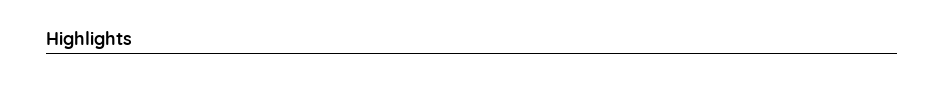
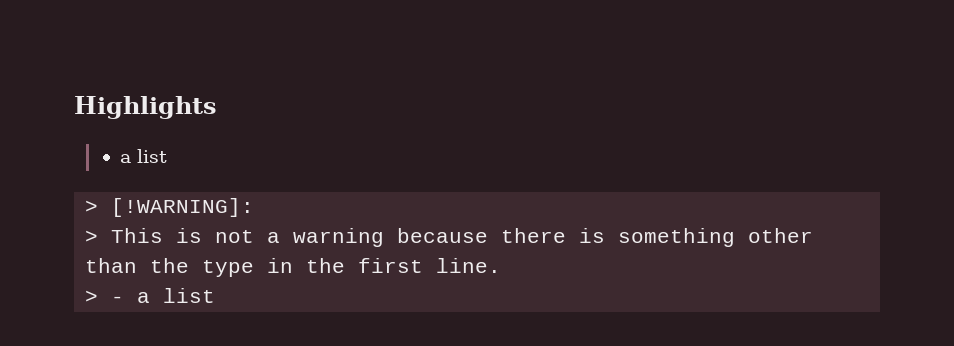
  Highlights
+ a list
+ > [!WARNING]:
+ > This is not a warning because there is something other than the type in the first line.
+ > - a list

